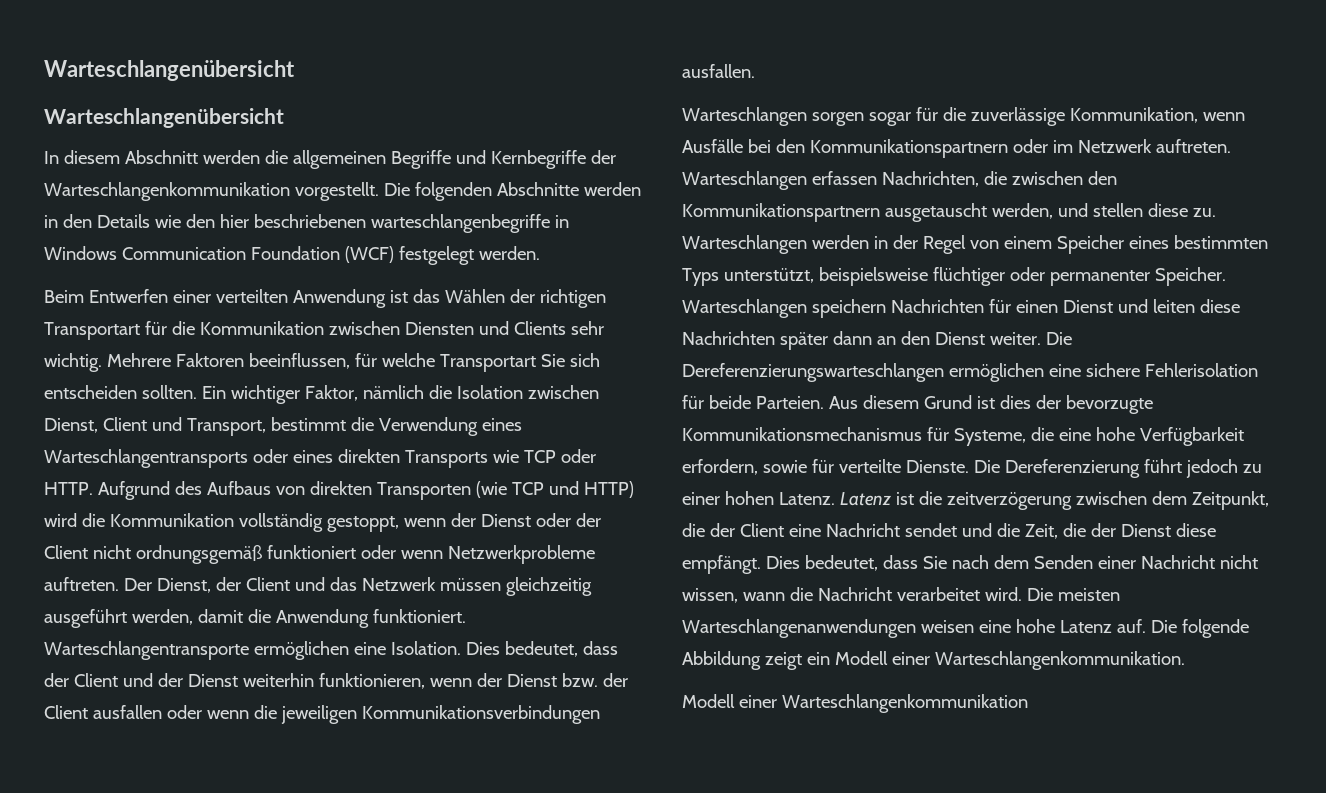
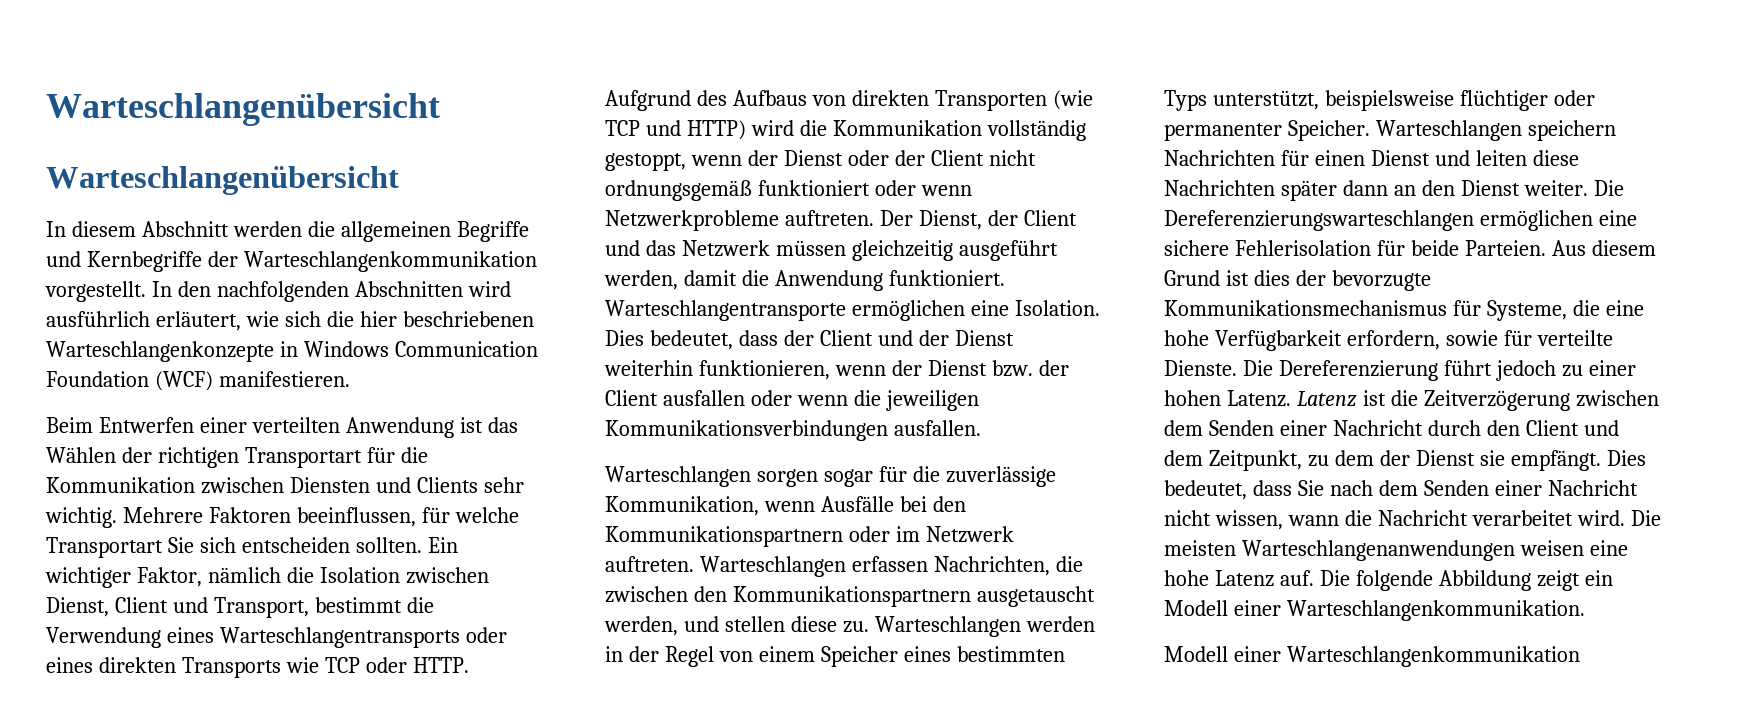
- Die folgenden Abschnitte werden in den Details wie den hier beschriebenen warteschlangenbegriffe in Windows Communication Foundation (WCF) festgelegt werden.
+ In den nachfolgenden Abschnitten wird ausführlich erläutert, wie sich die hier beschriebenen Warteschlangenkonzepte in Windows Communication Foundation (WCF) manifestieren.
- Latenz ist die zeitverzögerung zwischen dem Zeitpunkt, die der Client eine Nachricht sendet und die Zeit, die der Dienst diese empfängt.
+ Latenz ist die Zeitverzögerung zwischen dem Senden einer Nachricht durch den Client und dem Zeitpunkt, zu dem der Dienst sie empfängt.

